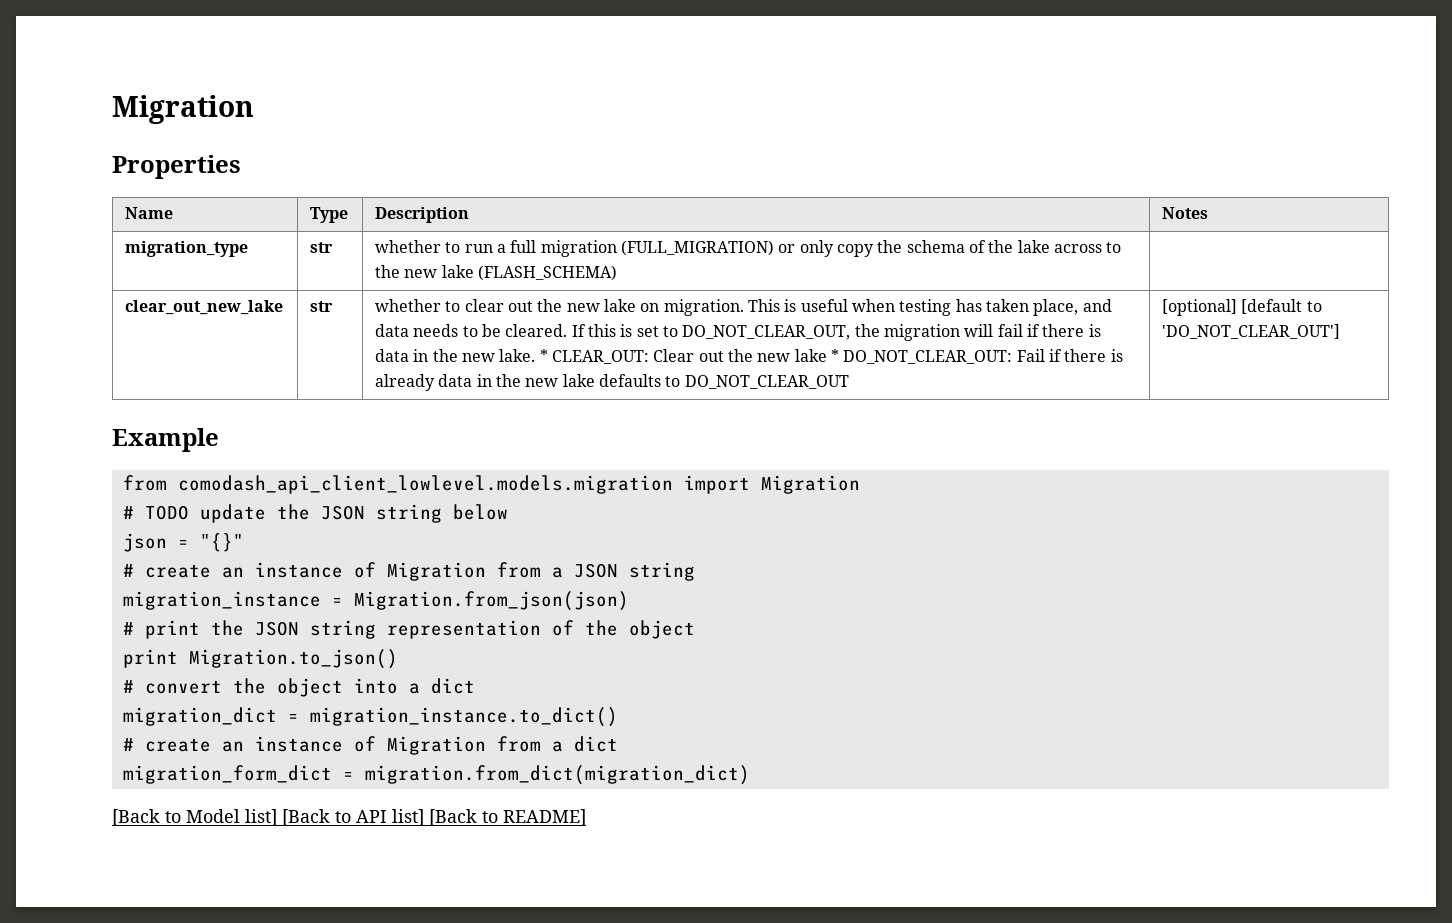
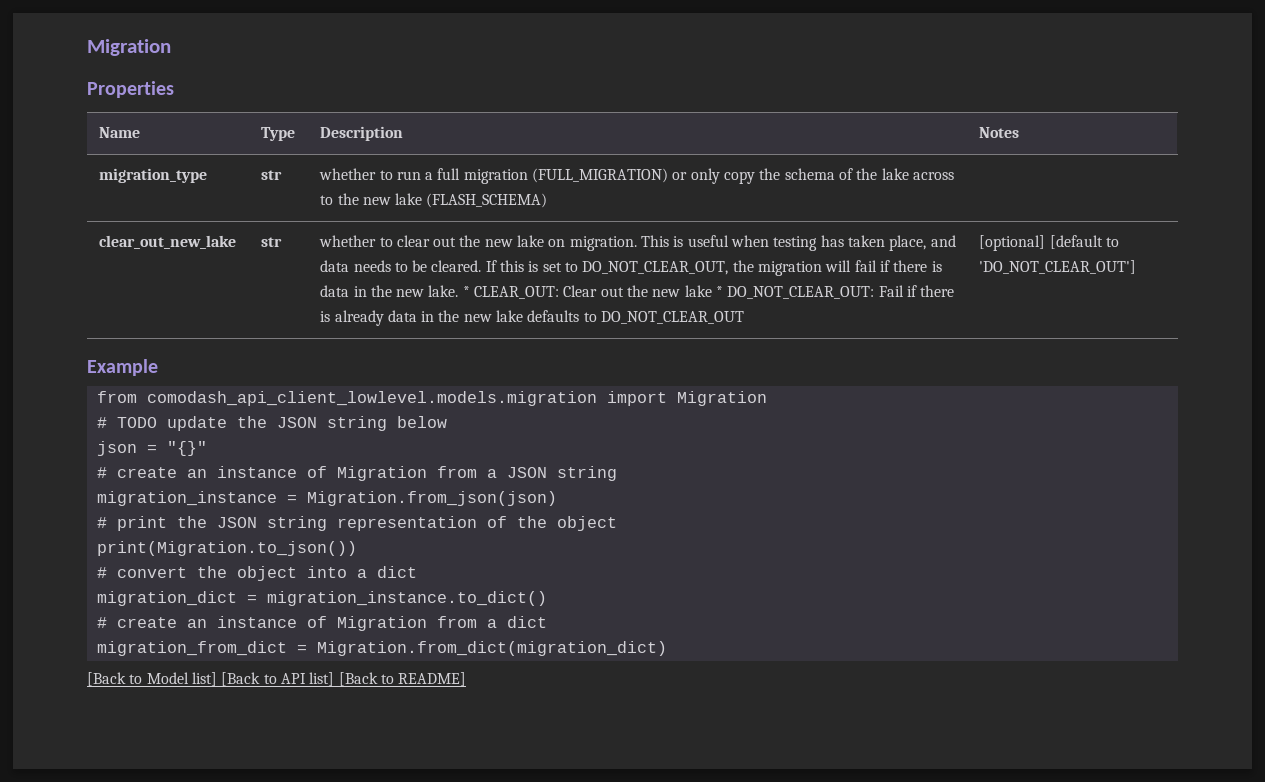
- print Migration.to_json()
+ print(Migration.to_json())
- migration_form_dict = migration.from_dict(migration_dict)
+ migration_from_dict = Migration.from_dict(migration_dict)

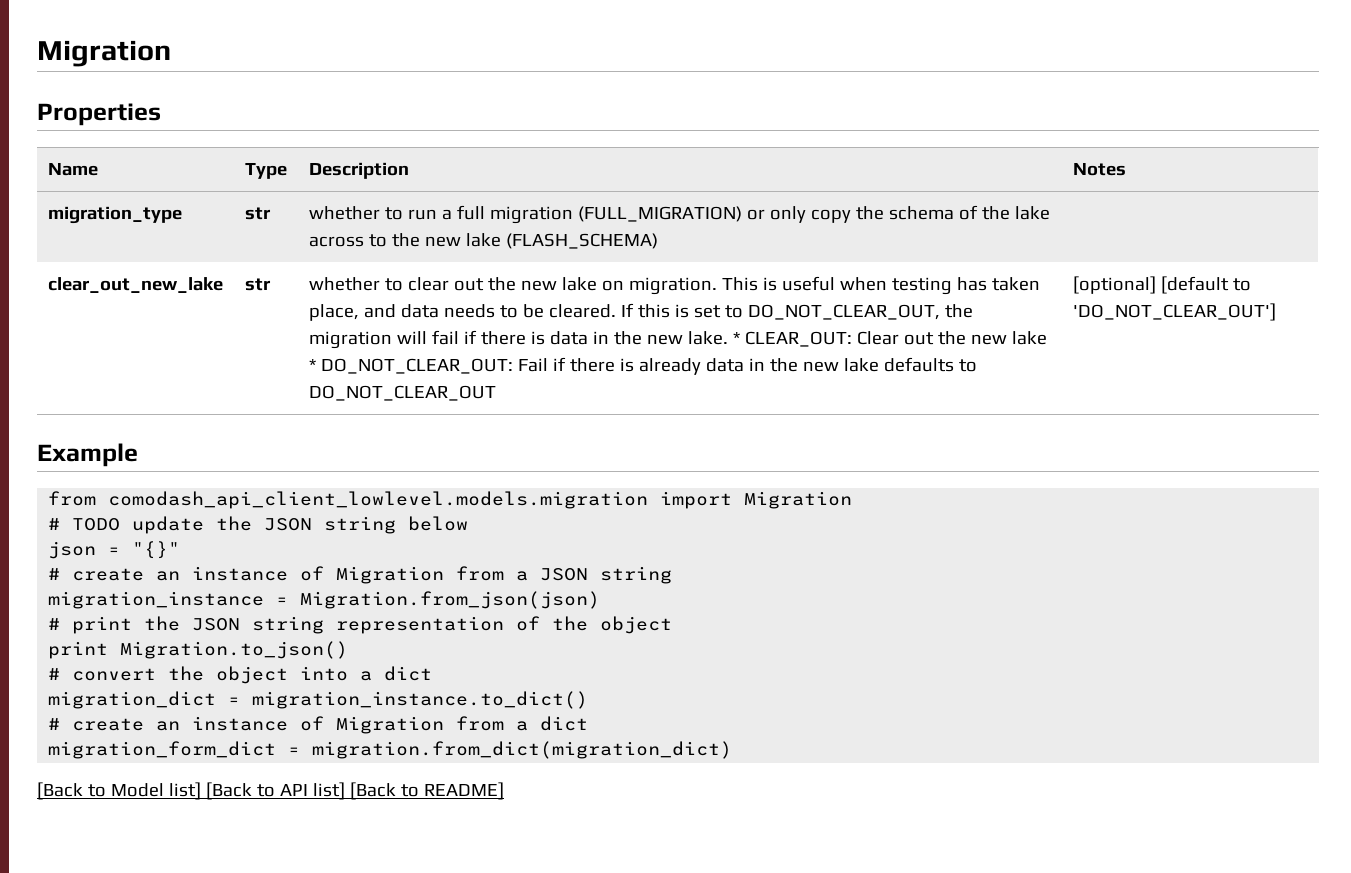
- print(Migration.to_json())
+ print Migration.to_json()
- migration_from_dict = Migration.from_dict(migration_dict)
+ migration_form_dict = migration.from_dict(migration_dict)

